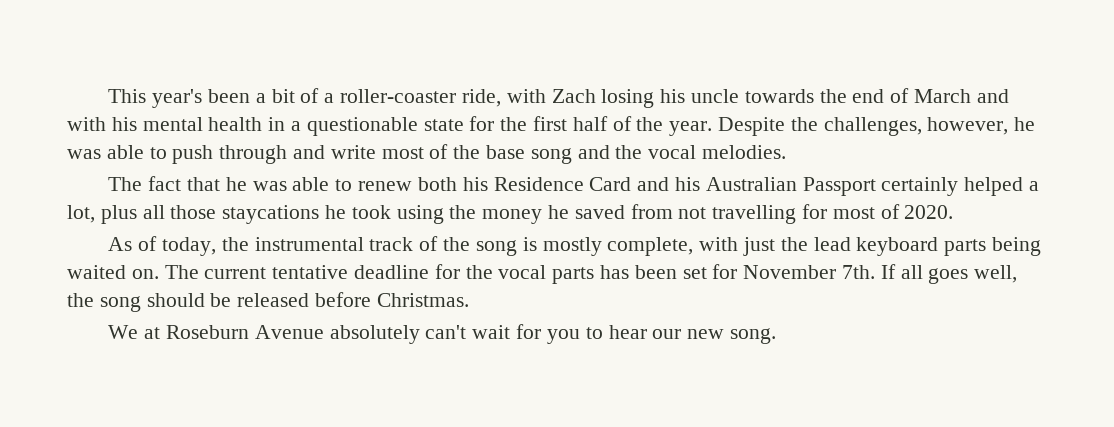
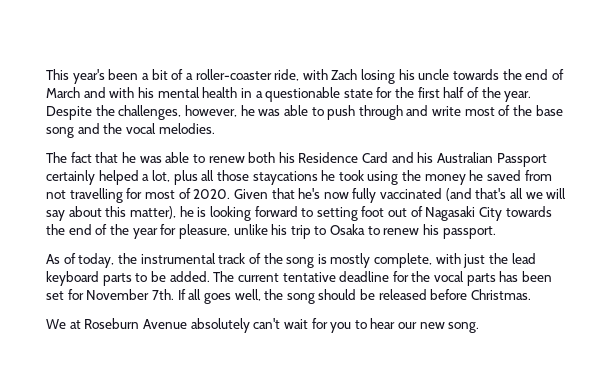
+ Given that he's now fully vaccinated (and that's all we will say about this matter), he is looking forward to setting foot out of Nagasaki City towards the end of the year for pleasure, unlike his trip to Osaka to renew his passport.
- As of today, the instrumental track of the song is mostly complete, with just the lead keyboard parts being waited on.
+ As of today, the instrumental track of the song is mostly complete, with just the lead keyboard parts to be added.

